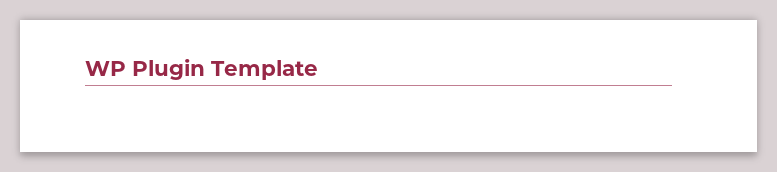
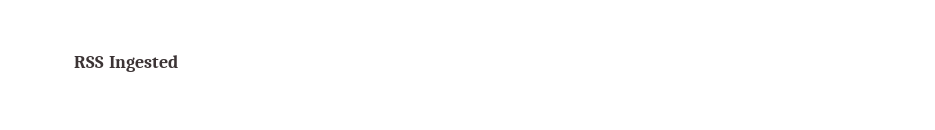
- WP Plugin Template
+ RSS Ingested

